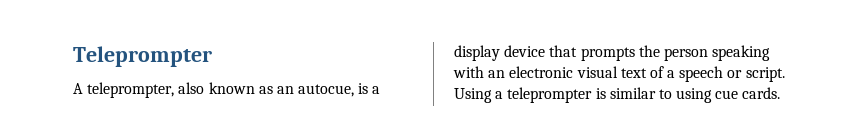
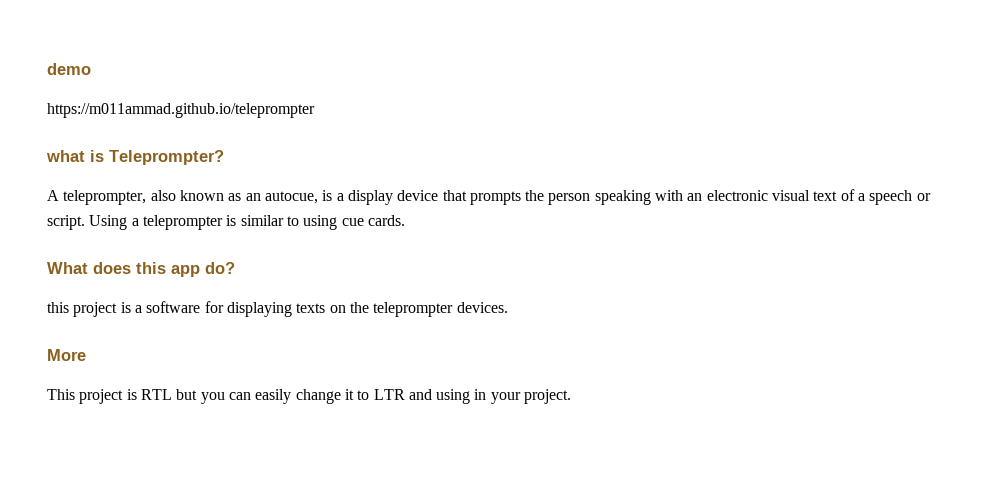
- Teleprompter
+ demo
+ https://m011ammad.github.io/teleprompter
+ what is Teleprompter?
+ What does this app do?
+ this project is a software for displaying texts on the teleprompter devices.
+ More
+ This project is RTL but you can easily change it to LTR and using in your project.

